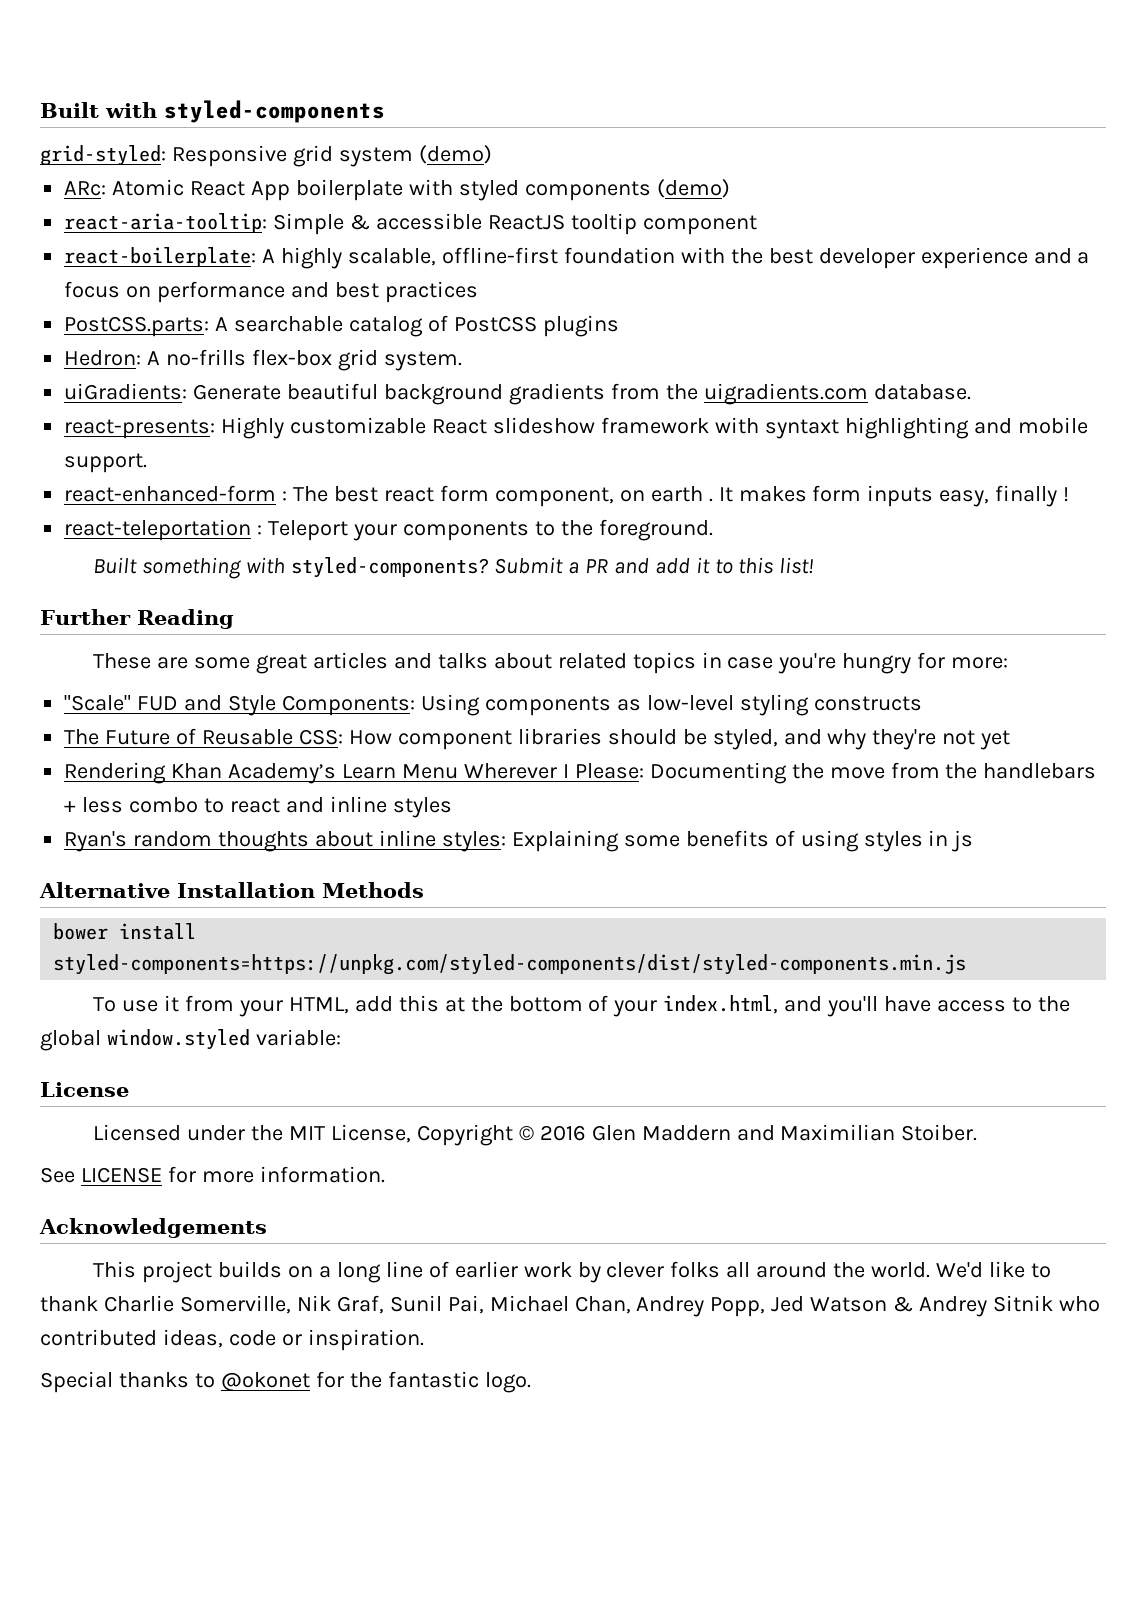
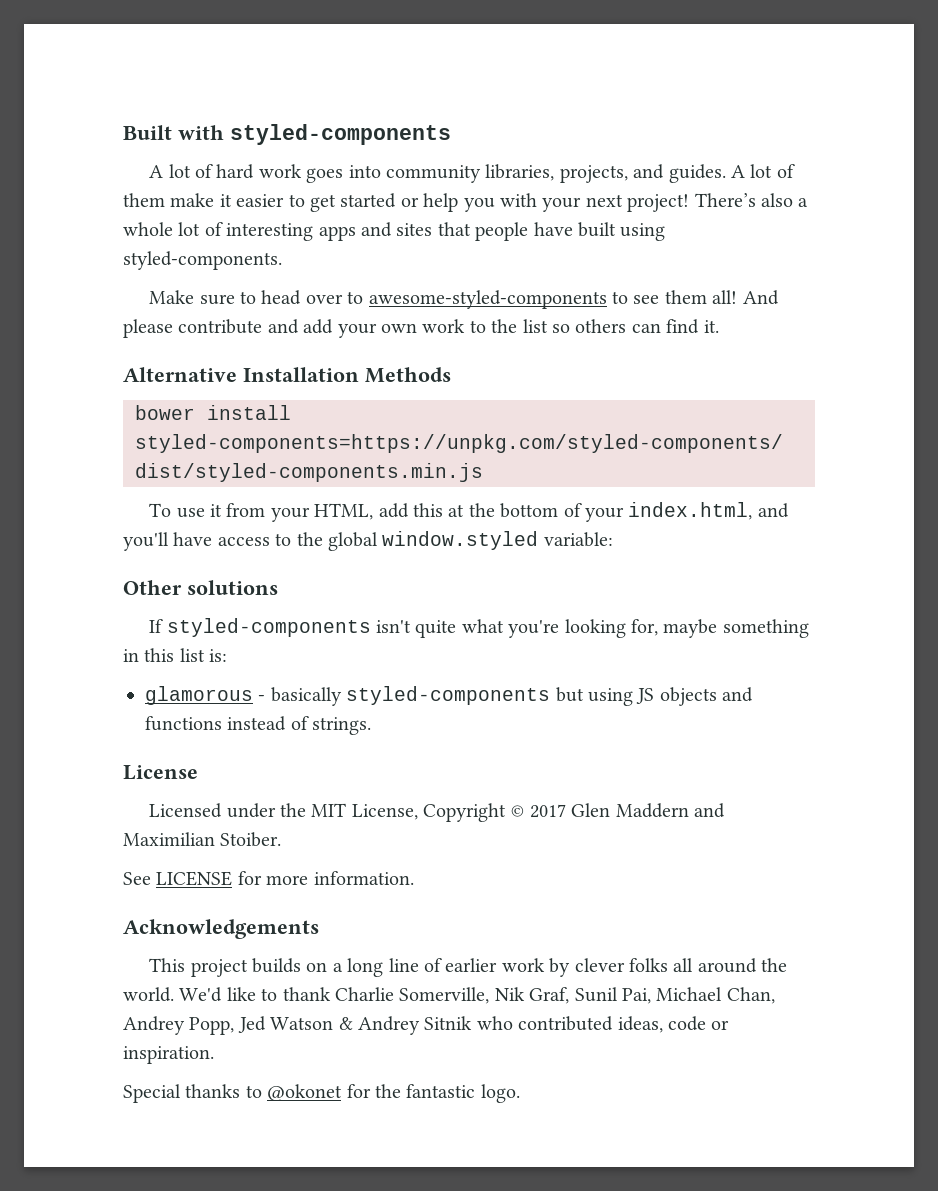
- grid-styled: Responsive grid system (demo)
- ARc: Atomic React App boilerplate with styled components (demo)
- react-aria-tooltip: Simple & accessible ReactJS tooltip component
- react-boilerplate: A highly scalable, offline-first foundation with the best developer experience and a focus on performance and best practices
- PostCSS.parts: A searchable catalog of PostCSS plugins
- Hedron: A no-frills flex-box grid system.
- uiGradients: Generate beautiful background gradients from the uigradients.com database.
- react-presents: Highly customizable React slideshow framework with syntaxt highlighting and mobile support.
- react-enhanced-form : The best react form component, on earth . It makes form inputs easy, finally !
- react-teleportation : Teleport your components to the foreground.
- Built something with styled-components? Submit a PR and add it to this list!
- Further Reading
- These are some great articles and talks about related topics in case you're hungry for more:
- "Scale" FUD and Style Components: Using components as low-level styling constructs
- The Future of Reusable CSS: How component libraries should be styled, and why they're not yet
- Rendering Khan Academy’s Learn Menu Wherever I Please: Documenting the move from the handlebars + less combo to react and inline styles
- Ryan's random thoughts about inline styles: Explaining some benefits of using styles in js
+ A lot of hard work goes into community libraries, projects, and guides. A lot of them make it easier to get started or help you with your next project! There’s also a whole lot of interesting apps and sites that people have built using styled-components.
+ Make sure to head over to awesome-styled-components to see them all! And please contribute and add your own work to the list so others can find it.
+ Other solutions
+ If styled-components isn't quite what you're looking for, maybe something in this list is:
+ glamorous - basically styled-components but using JS objects and functions instead of strings.
- Licensed under the MIT License, Copyright © 2016 Glen Maddern and Maximilian Stoiber.
+ Licensed under the MIT License, Copyright © 2017 Glen Maddern and Maximilian Stoiber.

